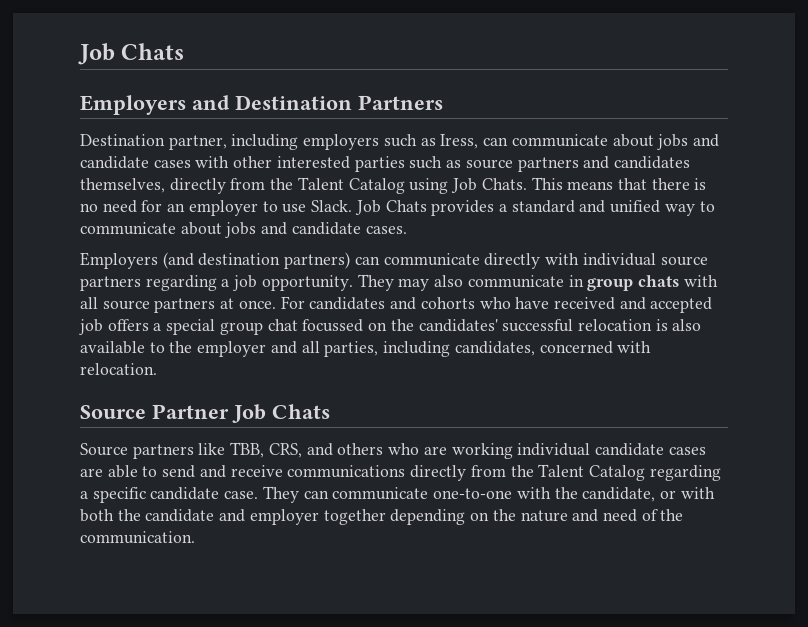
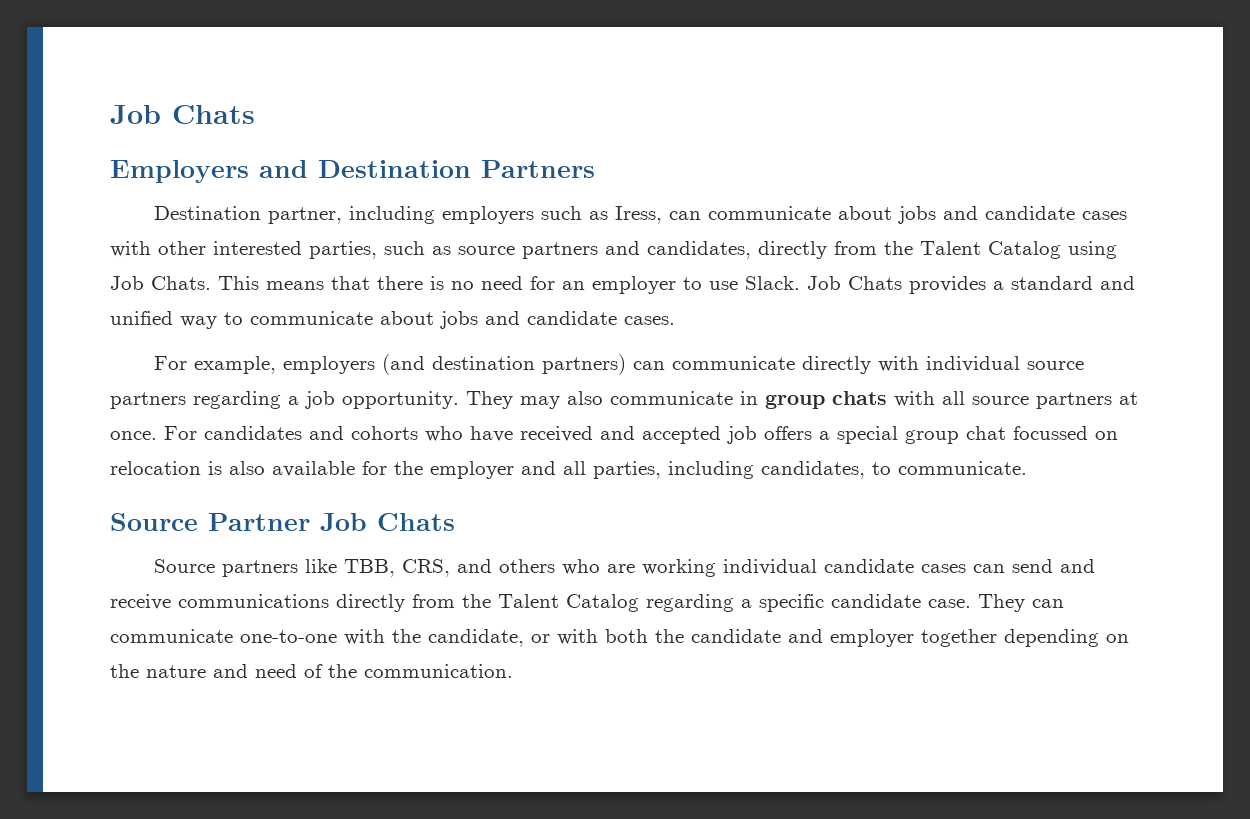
- Destination partner, including employers such as Iress, can communicate about jobs and candidate cases with other interested parties such as source partners and candidates themselves, directly from the Talent Catalog using Job Chats.
+ Destination partner, including employers such as Iress, can communicate about jobs and candidate cases with other interested parties, such as source partners and candidates, directly from the Talent Catalog using Job Chats.
- Employers (and destination partners) can communicate directly with individual source partners regarding a job opportunity.
+ For example, employers (and destination partners) can communicate directly with individual source partners regarding a job opportunity.
- For candidates and cohorts who have received and accepted job offers a special group chat focussed on the candidates' successful relocation is also available to the employer and all parties, including candidates, concerned with relocation.
+ For candidates and cohorts who have received and accepted job offers a special group chat focussed on relocation is also available for the employer and all parties, including candidates, to communicate.
- Source partners like TBB, CRS, and others who are working individual candidate cases are able to send and receive communications directly from the Talent Catalog regarding a specific candidate case.
+ Source partners like TBB, CRS, and others who are working individual candidate cases can send and receive communications directly from the Talent Catalog regarding a specific candidate case.

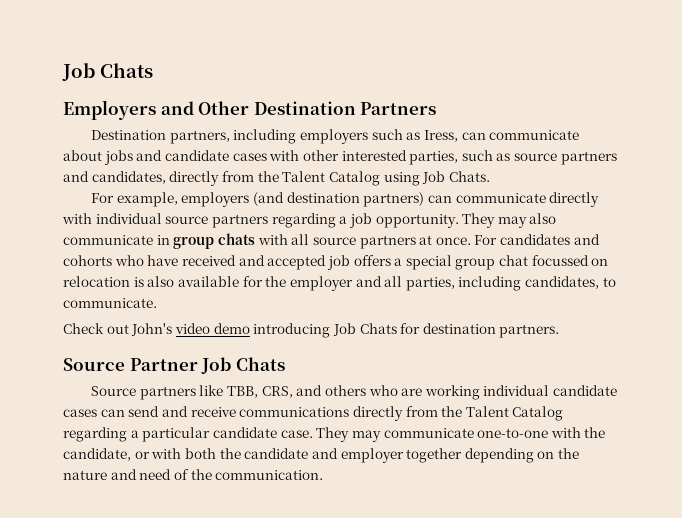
- Employers and Destination Partners
+ Employers and Other Destination Partners
- Destination partner, including employers such as Iress, can communicate about jobs and candidate cases with other interested parties, such as source partners and candidates, directly from the Talent Catalog using Job Chats. This means that there is no need for an employer to use Slack. Job Chats provides a standard and unified way to communicate about jobs and candidate cases.
+ Destination partners, including employers such as Iress, can communicate about jobs and candidate cases with other interested parties, such as source partners and candidates, directly from the Talent Catalog using Job Chats.
+ Check out John's video demo introducing Job Chats for destination partners.
- Source partners like TBB, CRS, and others who are working individual candidate cases can send and receive communications directly from the Talent Catalog regarding a specific candidate case.
+ Source partners like TBB, CRS, and others who are working individual candidate cases can send and receive communications directly from the Talent Catalog regarding a particular candidate case.
- They can communicate one-to-one with the candidate, or with both the candidate and employer together depending on the nature and need of the communication.
+ They may communicate one-to-one with the candidate, or with both the candidate and employer together depending on the nature and need of the communication.

